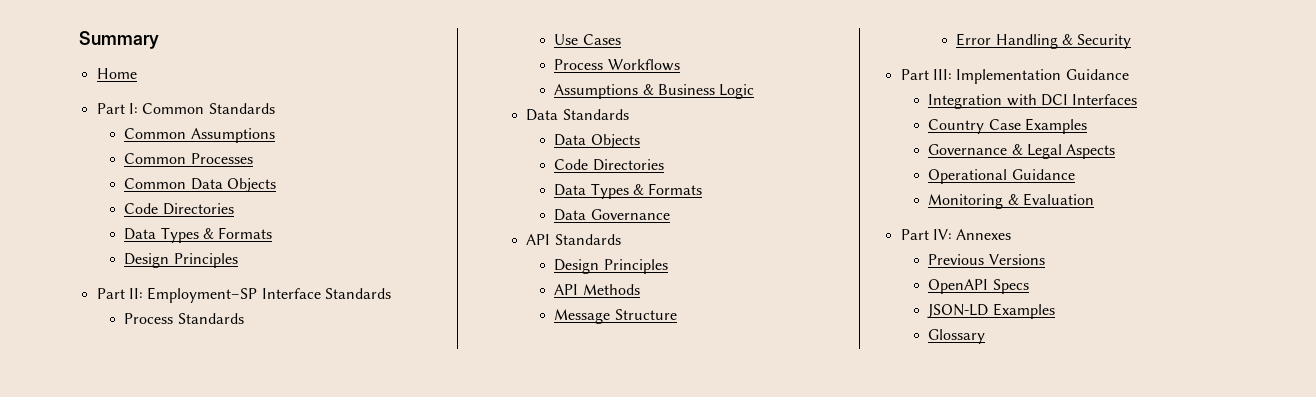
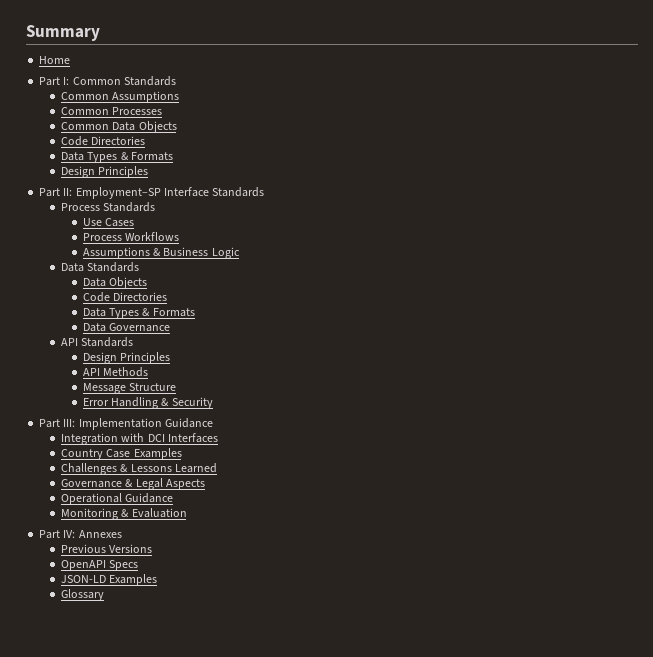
+ Challenges & Lessons Learned

